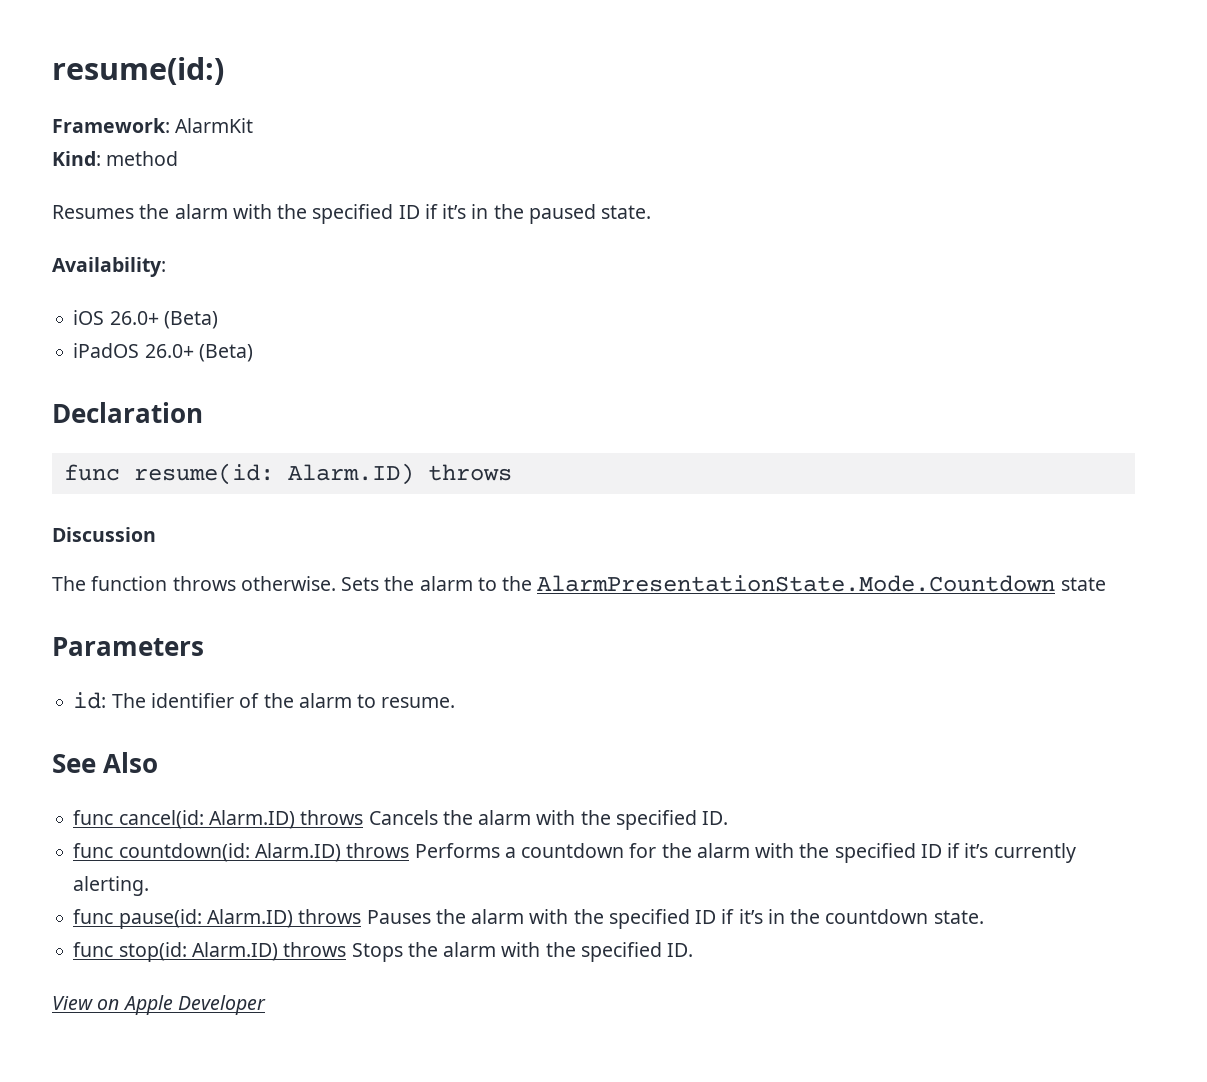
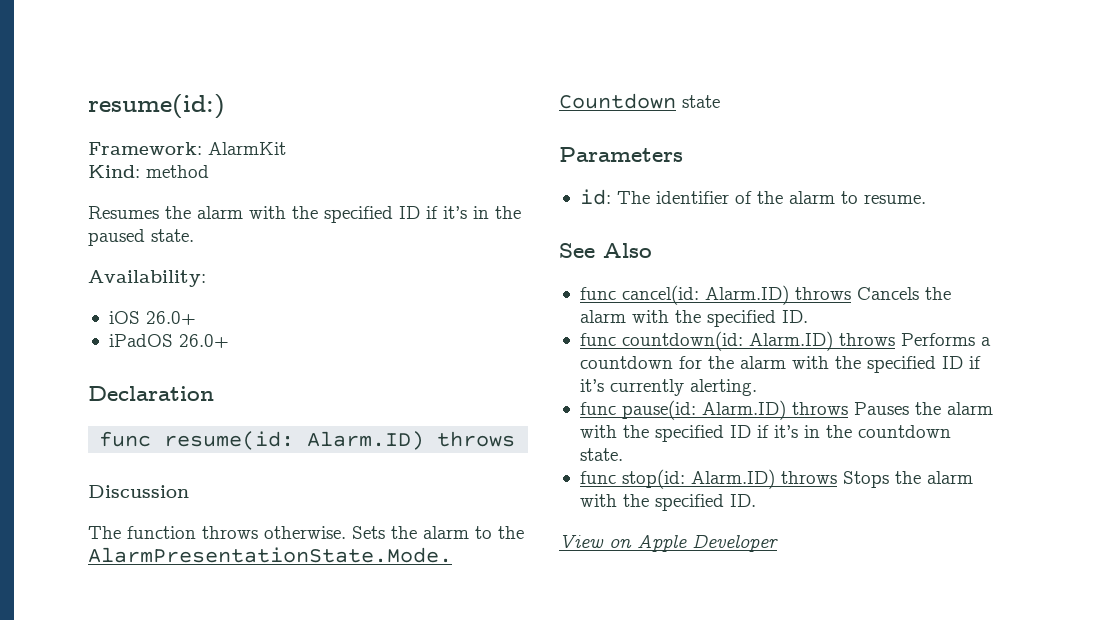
- iOS 26.0+ (Beta)
+ iOS 26.0+
- iPadOS 26.0+ (Beta)
+ iPadOS 26.0+

